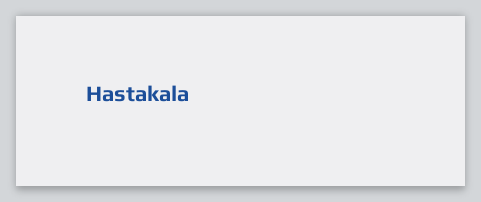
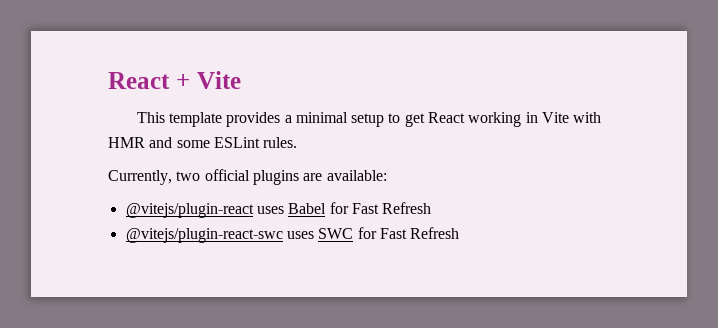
- Hastakala
+ React + Vite
+ This template provides a minimal setup to get React working in Vite with HMR and some ESLint rules.
+ Currently, two official plugins are available:
+ @vitejs/plugin-react uses Babel for Fast Refresh
+ @vitejs/plugin-react-swc uses SWC for Fast Refresh

